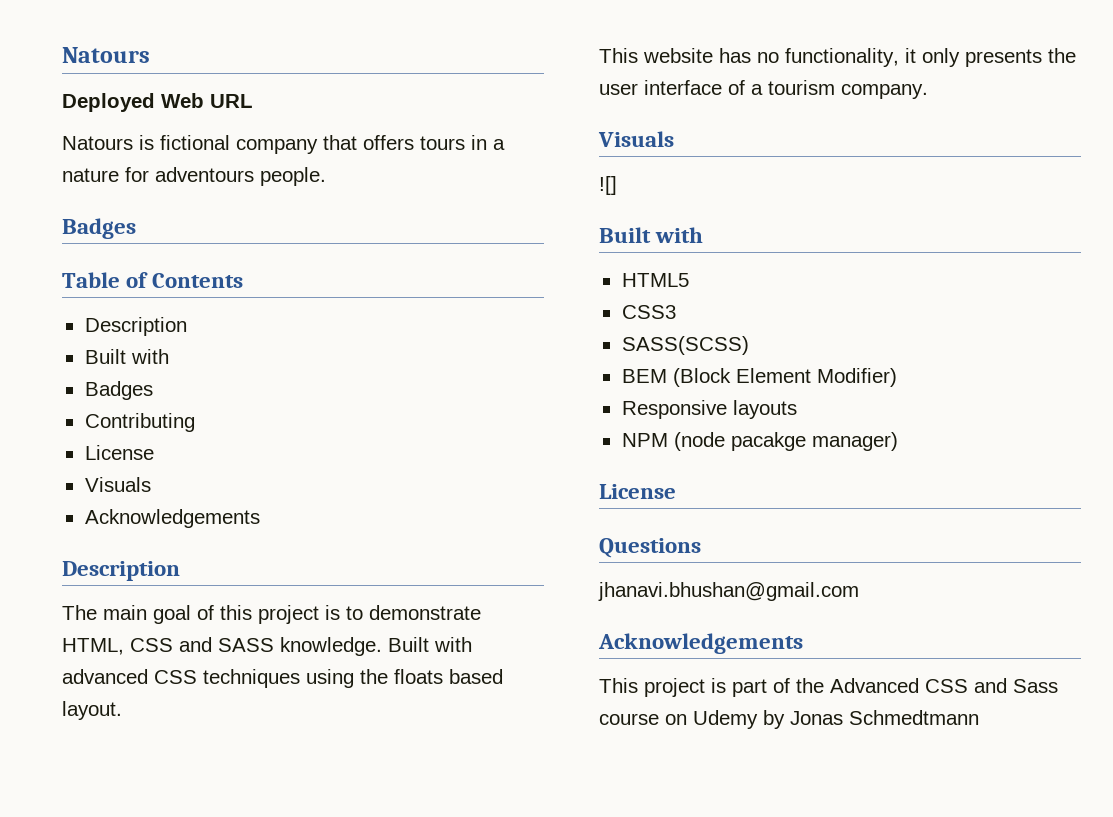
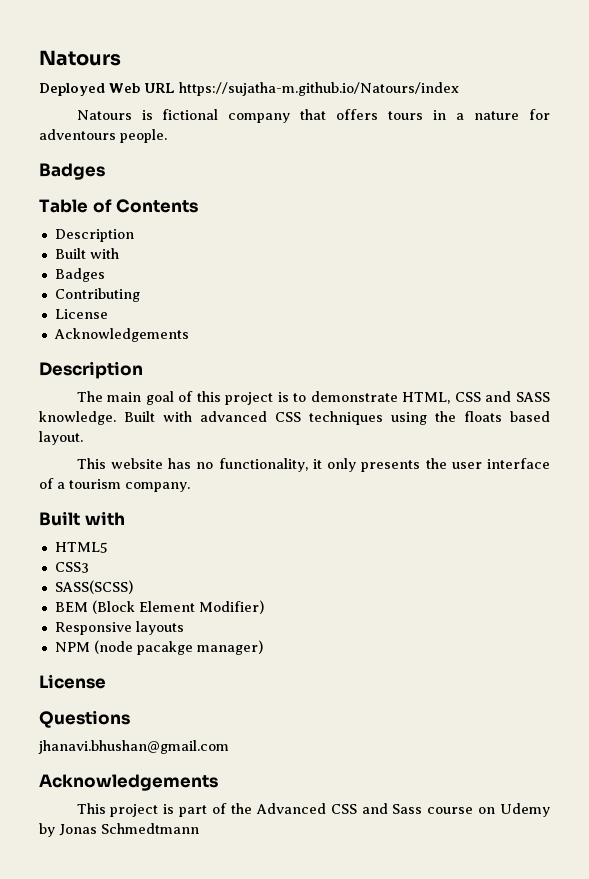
- Deployed Web URL
+ Deployed Web URL https://sujatha-m.github.io/Natours/index
  Contributing
  License
- Visuals
  This website has no functionality, it only presents the user interface of a tourism company.
- Visuals
- ![]

